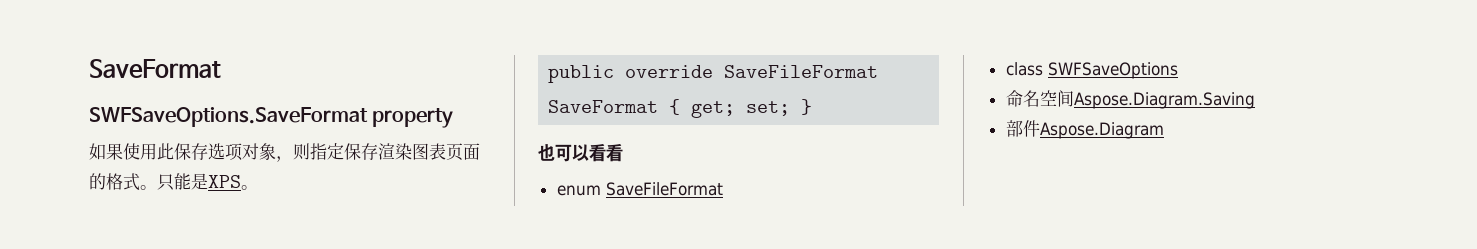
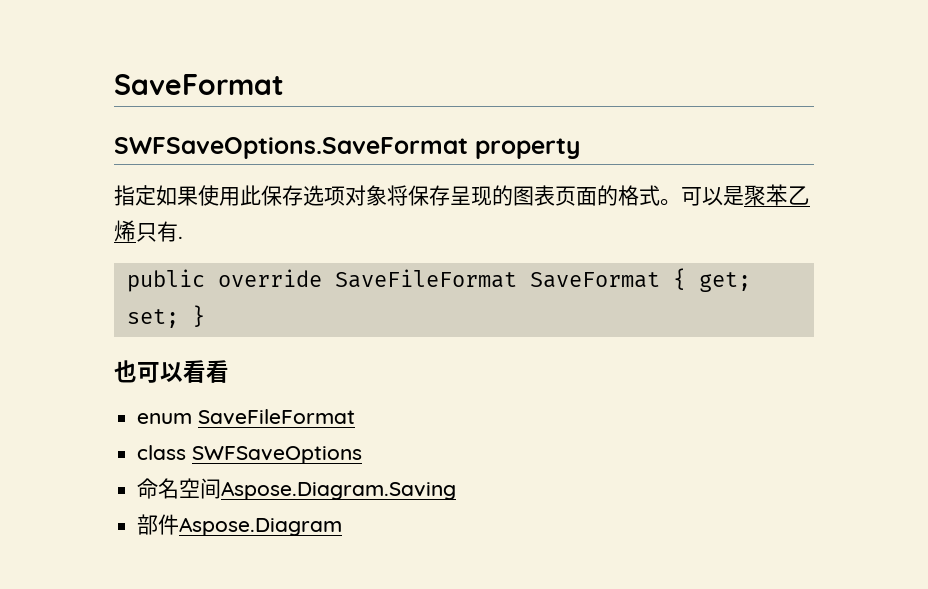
- 如果使用此保存选项对象，则指定保存渲染图表页面的格式。只能是XPS。
+ 指定如果使用此保存选项对象将保存呈现的图表页面的格式。可以是聚苯乙烯只有.

